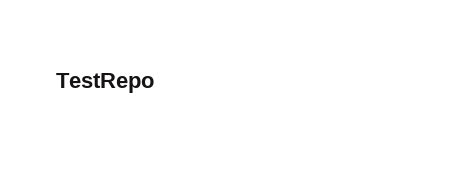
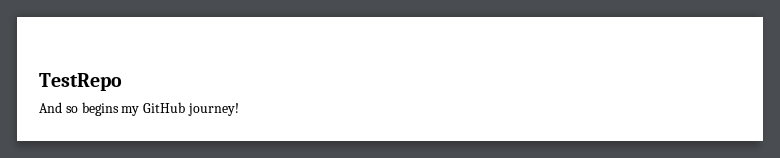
+ And so begins my GitHub journey!

